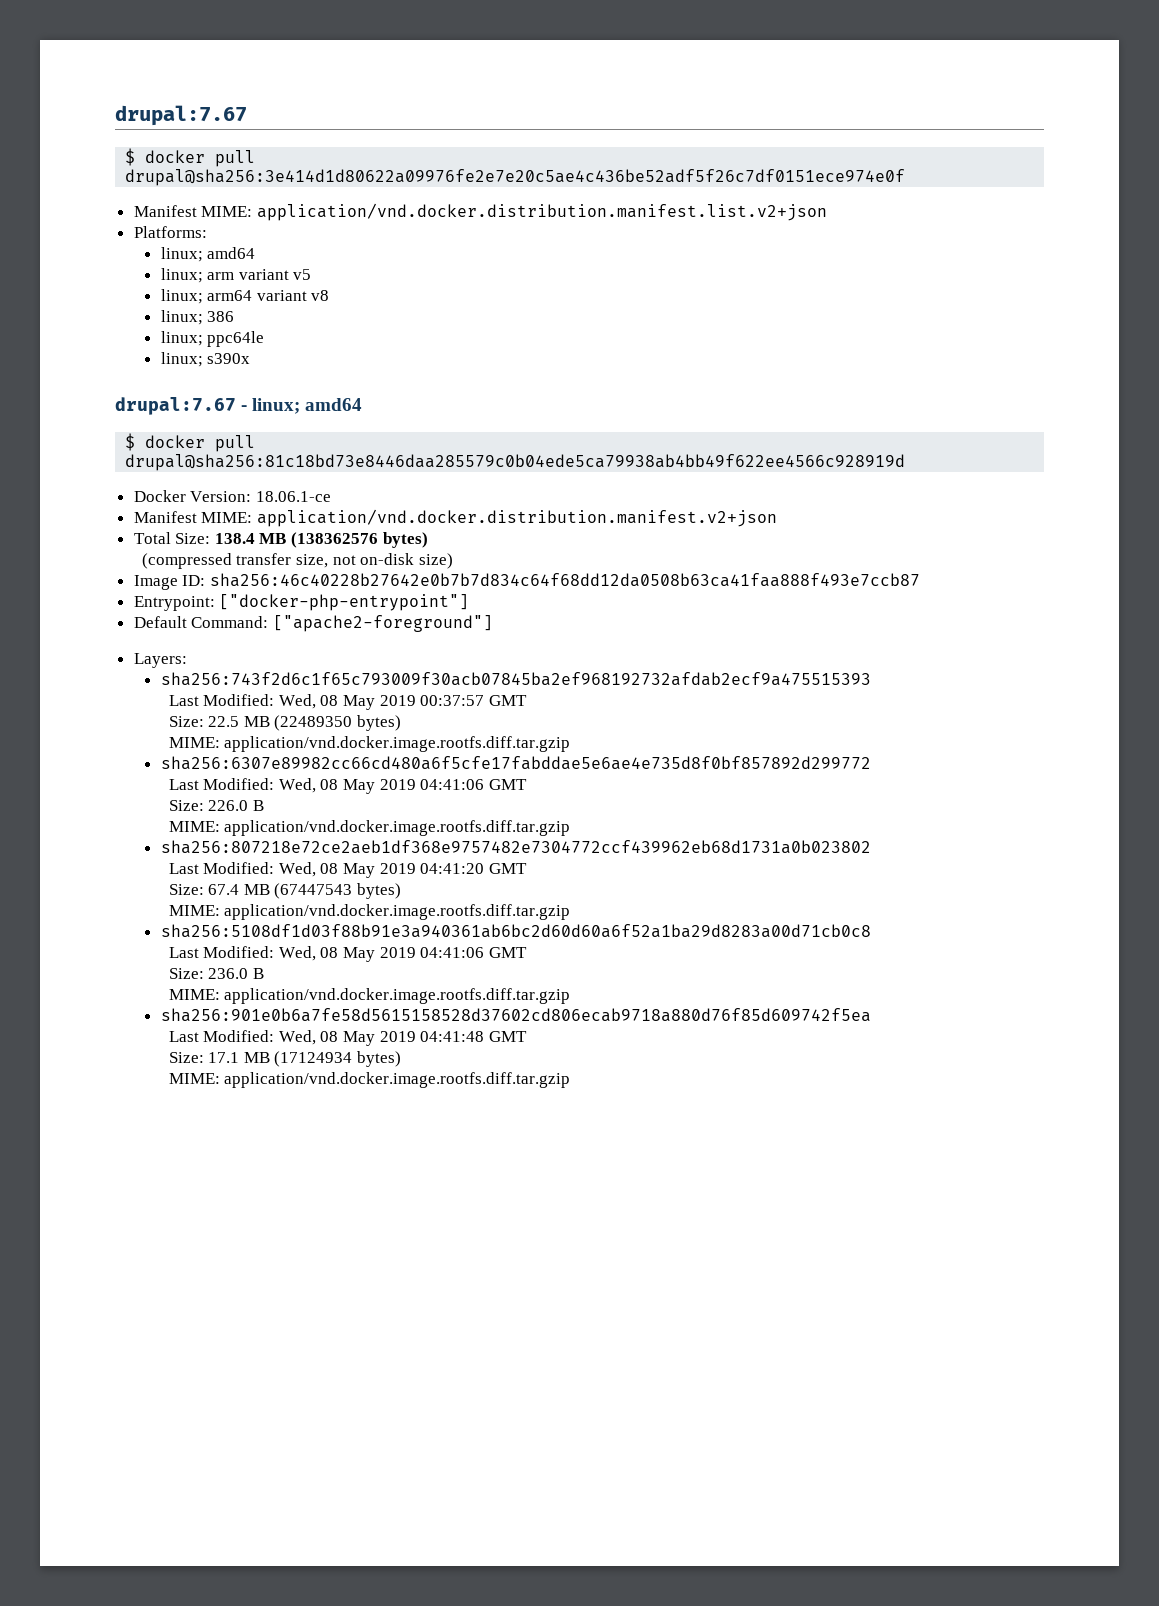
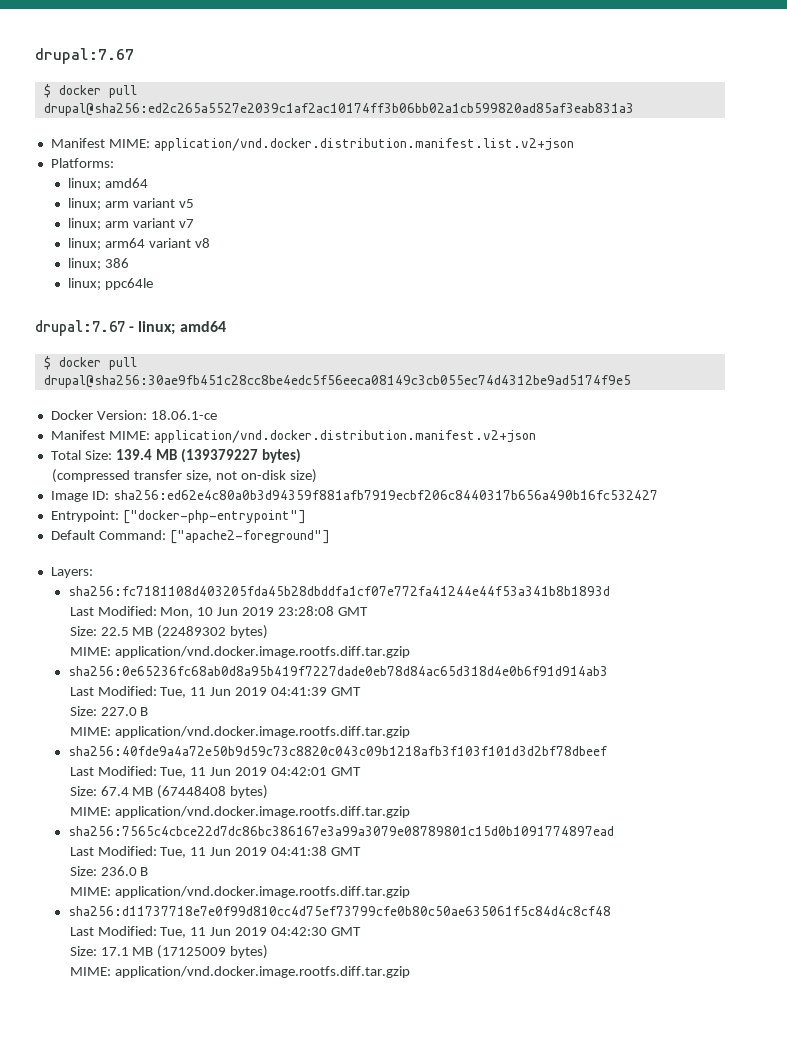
- $ docker pull drupal@sha256:3e414d1d80622a09976fe2e7e20c5ae4c436be52adf5f26c7df0151ece974e0f
+ $ docker pull drupal@sha256:ed2c265a5527e2039c1af2ac10174ff3b06bb02a1cb599820ad85af3eab831a3
+ linux; arm variant v7
- linux; s390x
- $ docker pull drupal@sha256:81c18bd73e8446daa285579c0b04ede5ca79938ab4bb49f622ee4566c928919d
+ $ docker pull drupal@sha256:30ae9fb451c28cc8be4edc5f56eeca08149c3cb055ec74d4312be9ad5174f9e5
- Total Size: 138.4 MB (138362576 bytes)
+ Total Size: 139.4 MB (139379227 bytes)
- Image ID: sha256:46c40228b27642e0b7b7d834c64f68dd12da0508b63ca41faa888f493e7ccb87
+ Image ID: sha256:ed62e4c80a0b3d94359f881afb7919ecbf206c8440317b656a490b16fc532427
- sha256:743f2d6c1f65c793009f30acb07845ba2ef968192732afdab2ecf9a475515393
- Last Modified: Wed, 08 May 2019 00:37:57 GMT
+ sha256:fc7181108d403205fda45b28dbddfa1cf07e772fa41244e44f53a341b8b1893d
+ Last Modified: Mon, 10 Jun 2019 23:28:08 GMT
- Size: 22.5 MB (22489350 bytes)
+ Size: 22.5 MB (22489302 bytes)
  MIME: application/vnd.docker.image.rootfs.diff.tar.gzip
- sha256:6307e89982cc66cd480a6f5cfe17fabddae5e6ae4e735d8f0bf857892d299772
- Last Modified: Wed, 08 May 2019 04:41:06 GMT
- Size: 226.0 B
+ sha256:0e65236fc68ab0d8a95b419f7227dade0eb78d84ac65d318d4e0b6f91d914ab3
+ Last Modified: Tue, 11 Jun 2019 04:41:39 GMT
+ Size: 227.0 B
  MIME: application/vnd.docker.image.rootfs.diff.tar.gzip
- sha256:807218e72ce2aeb1df368e9757482e7304772ccf439962eb68d1731a0b023802
- Last Modified: Wed, 08 May 2019 04:41:20 GMT
+ sha256:40fde9a4a72e50b9d59c73c8820c043c09b1218afb3f103f101d3d2bf78dbeef
+ Last Modified: Tue, 11 Jun 2019 04:42:01 GMT
- Size: 67.4 MB (67447543 bytes)
+ Size: 67.4 MB (67448408 bytes)
  MIME: application/vnd.docker.image.rootfs.diff.tar.gzip
- sha256:5108df1d03f88b91e3a940361ab6bc2d60d60a6f52a1ba29d8283a00d71cb0c8
- Last Modified: Wed, 08 May 2019 04:41:06 GMT
+ sha256:7565c4cbce22d7dc86bc386167e3a99a3079e08789801c15d0b1091774897ead
+ Last Modified: Tue, 11 Jun 2019 04:41:38 GMT
- sha256:901e0b6a7fe58d5615158528d37602cd806ecab9718a880d76f85d609742f5ea
- Last Modified: Wed, 08 May 2019 04:41:48 GMT
+ sha256:d11737718e7e0f99d810cc4d75ef73799cfe0b80c50ae635061f5c84d4c8cf48
+ Last Modified: Tue, 11 Jun 2019 04:42:30 GMT
- Size: 17.1 MB (17124934 bytes)
+ Size: 17.1 MB (17125009 bytes)

